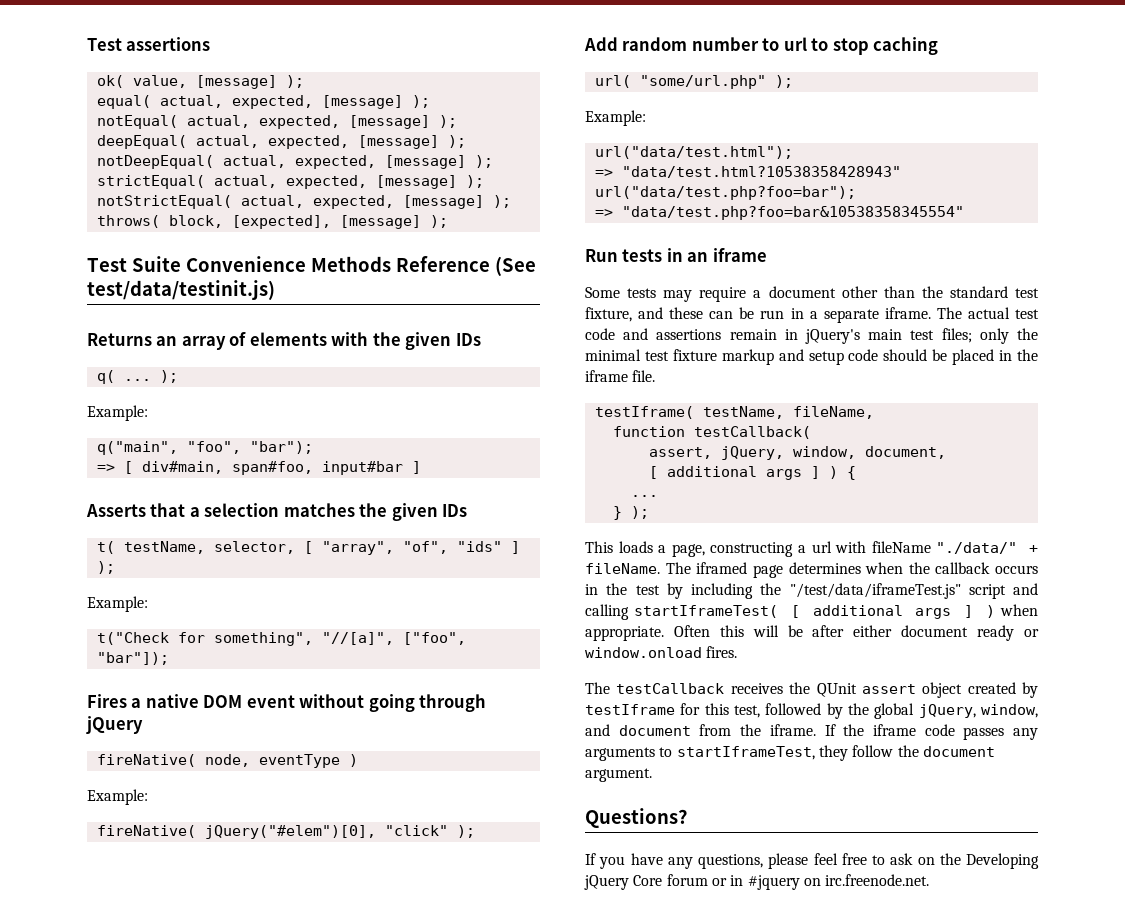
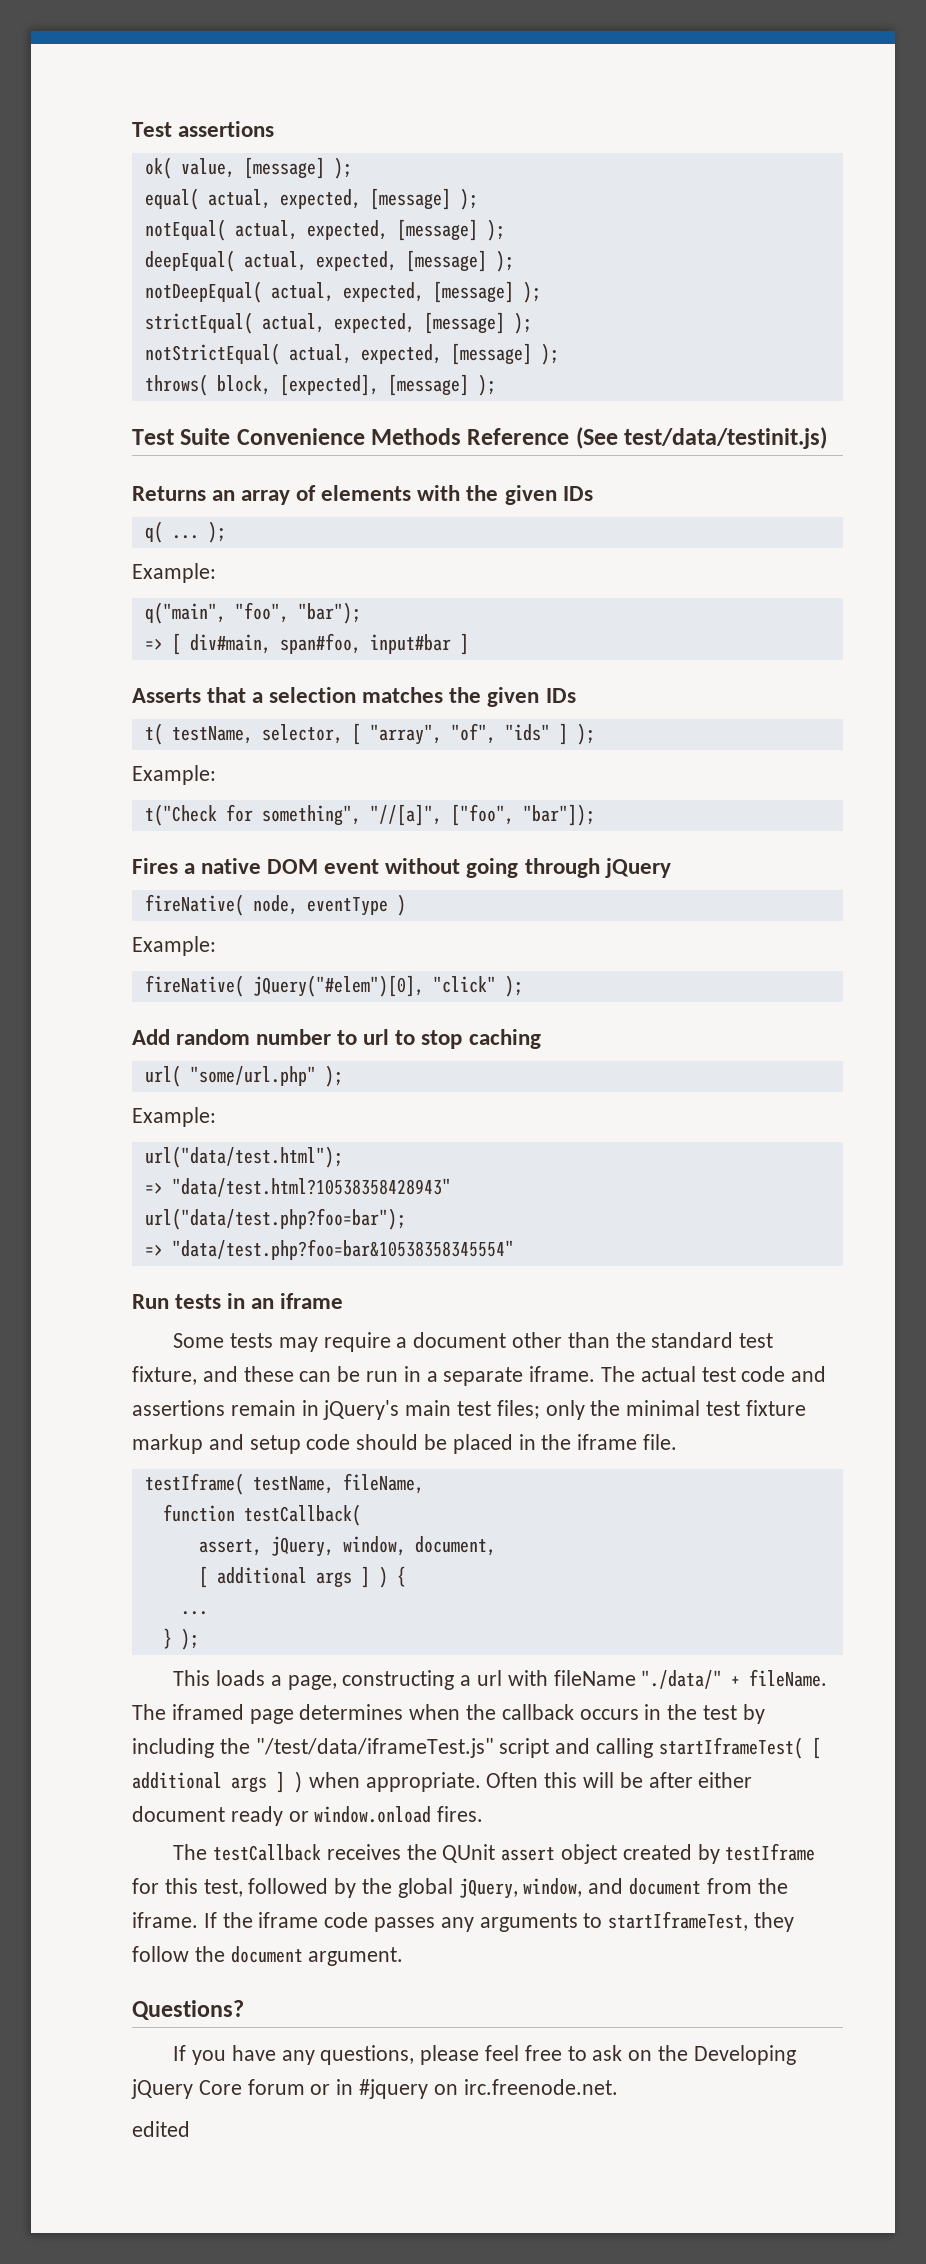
+ edited

